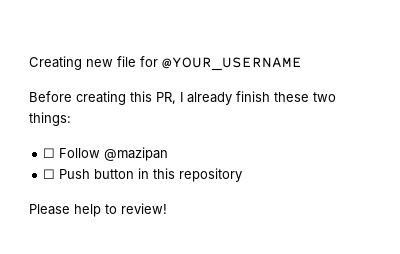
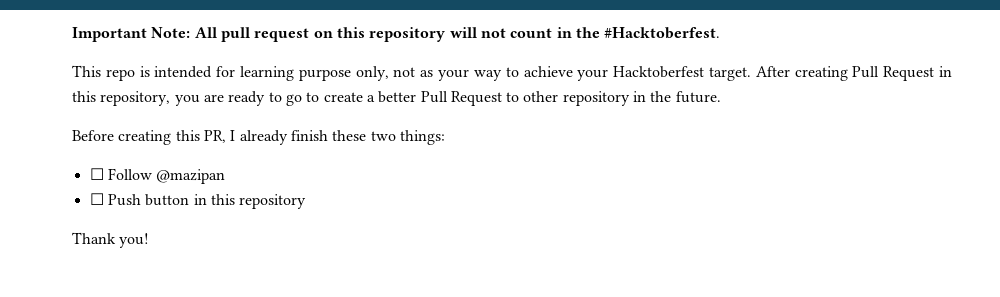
- Creating new file for @YOUR_USERNAME
+ Important Note: All pull request on this repository will not count in the #Hacktoberfest.
+ This repo is intended for learning purpose only, not as your way to achieve your Hacktoberfest target. After creating Pull Request in this repository, you are ready to go to create a better Pull Request to other repository in the future.
- Please help to review!
+ Thank you!

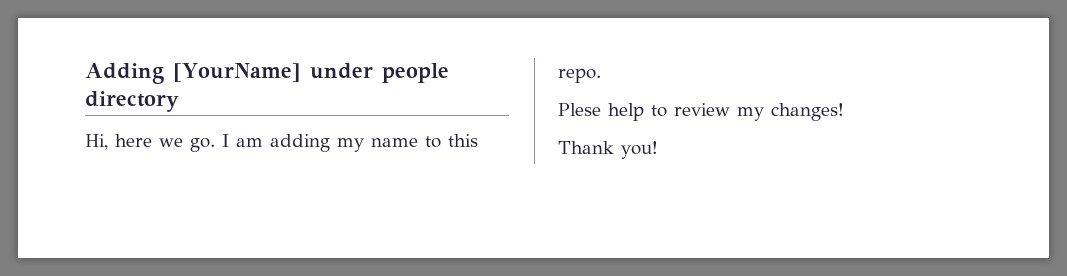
- Important Note: All pull request on this repository will not count in the #Hacktoberfest.
- This repo is intended for learning purpose only, not as your way to achieve your Hacktoberfest target. After creating Pull Request in this repository, you are ready to go to create a better Pull Request to other repository in the future.
- Before creating this PR, I already finish these two things:
- ☐ Follow @mazipan
- ☐ Push button in this repository
+ Adding [YourName] under people directory
+ Hi, here we go. I am adding my name to this repo.
+ Plese help to review my changes!

